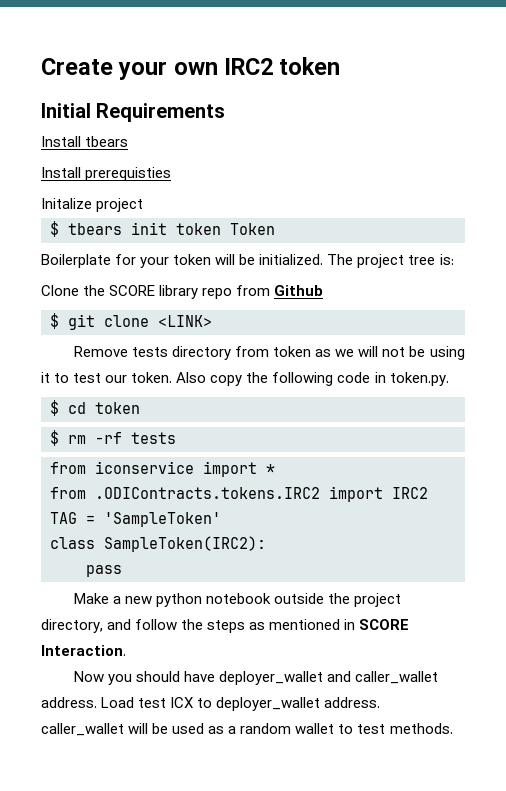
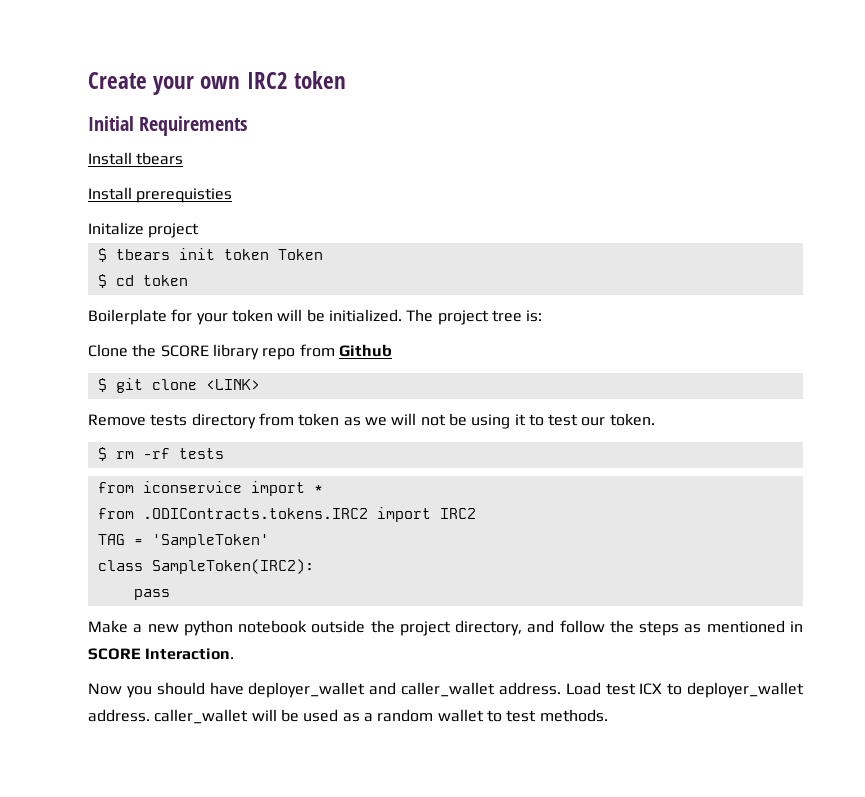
+ $ cd token
- Also copy the following code in token.py.
- $ cd token

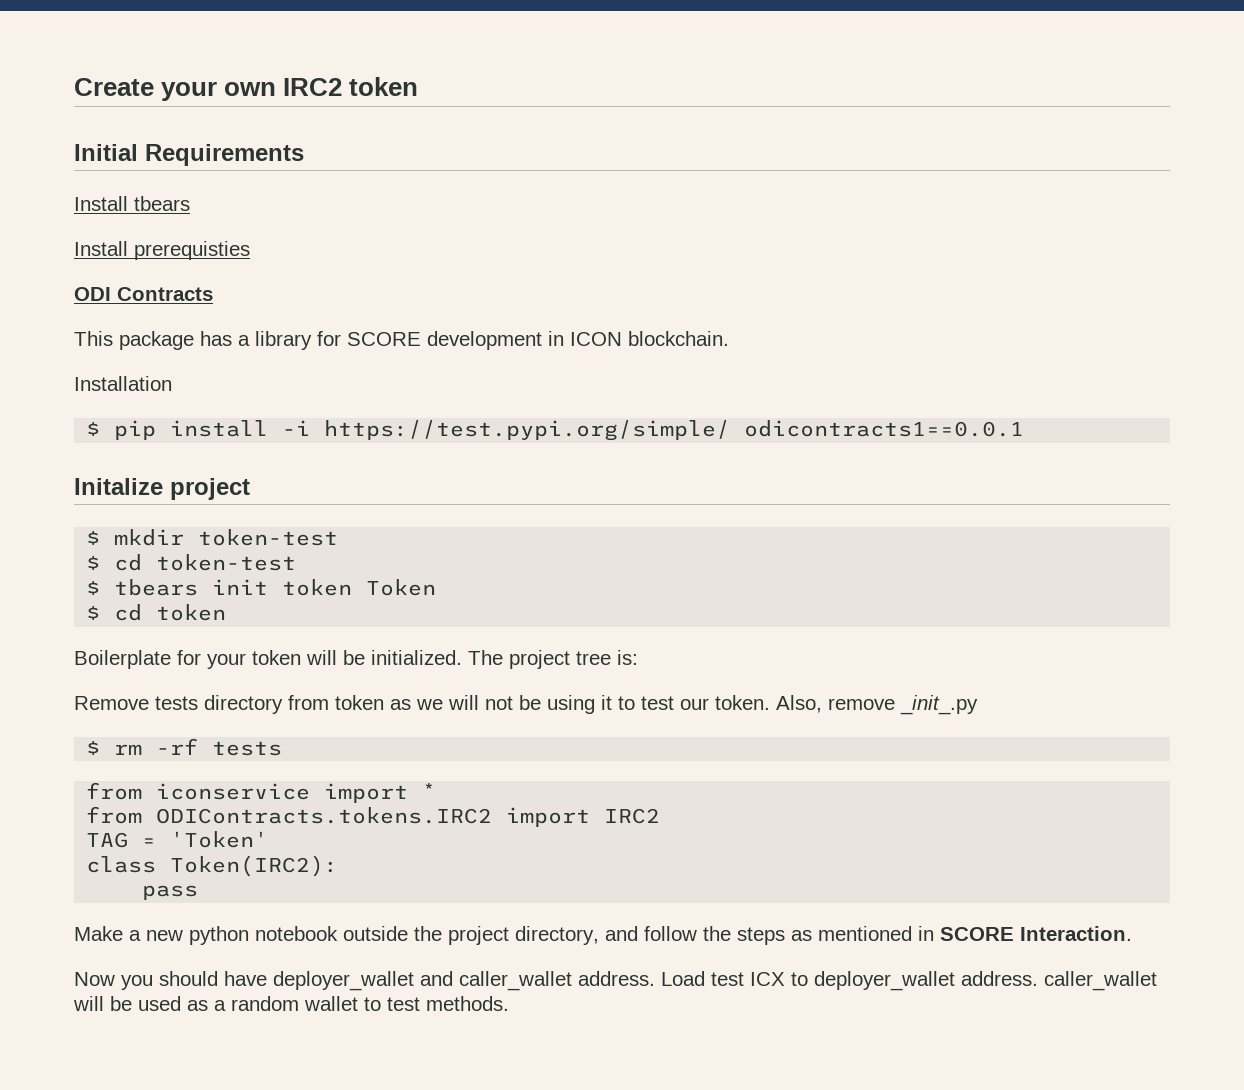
+ ODI Contracts
+ This package has a library for SCORE development in ICON blockchain.
+ Installation
+ $ pip install -i https://test.pypi.org/simple/ odicontracts1==0.0.1
  Initalize project
+ $ mkdir token-test
+ $ cd token-test
- Clone the SCORE library repo from Github
- $ git clone <LINK>
+ Also, remove _init_.py
- from .ODIContracts.tokens.IRC2 import IRC2
+ from ODIContracts.tokens.IRC2 import IRC2
- TAG = 'SampleToken'
+ TAG = 'Token'
- class SampleToken(IRC2):
+ class Token(IRC2):

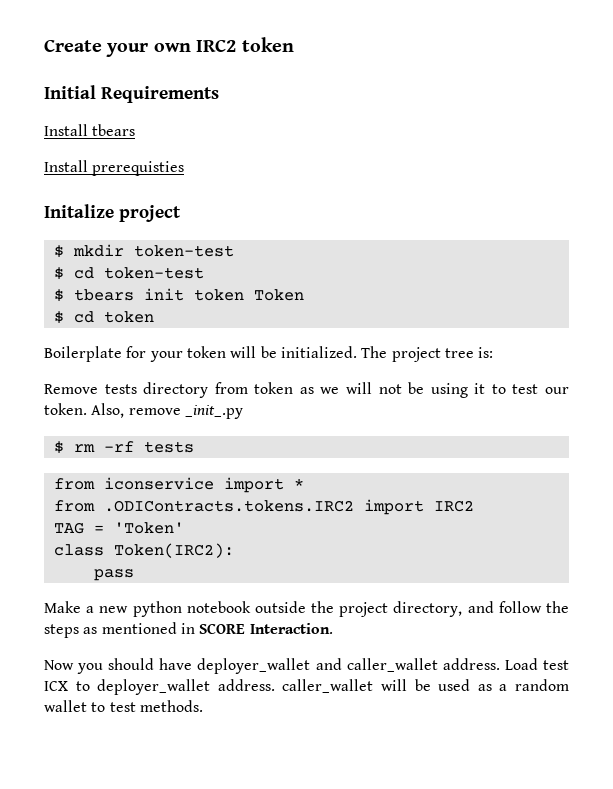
- ODI Contracts
- This package has a library for SCORE development in ICON blockchain.
- Installation
- $ pip install -i https://test.pypi.org/simple/ odicontracts1==0.0.1
- from ODIContracts.tokens.IRC2 import IRC2
+ from .ODIContracts.tokens.IRC2 import IRC2

